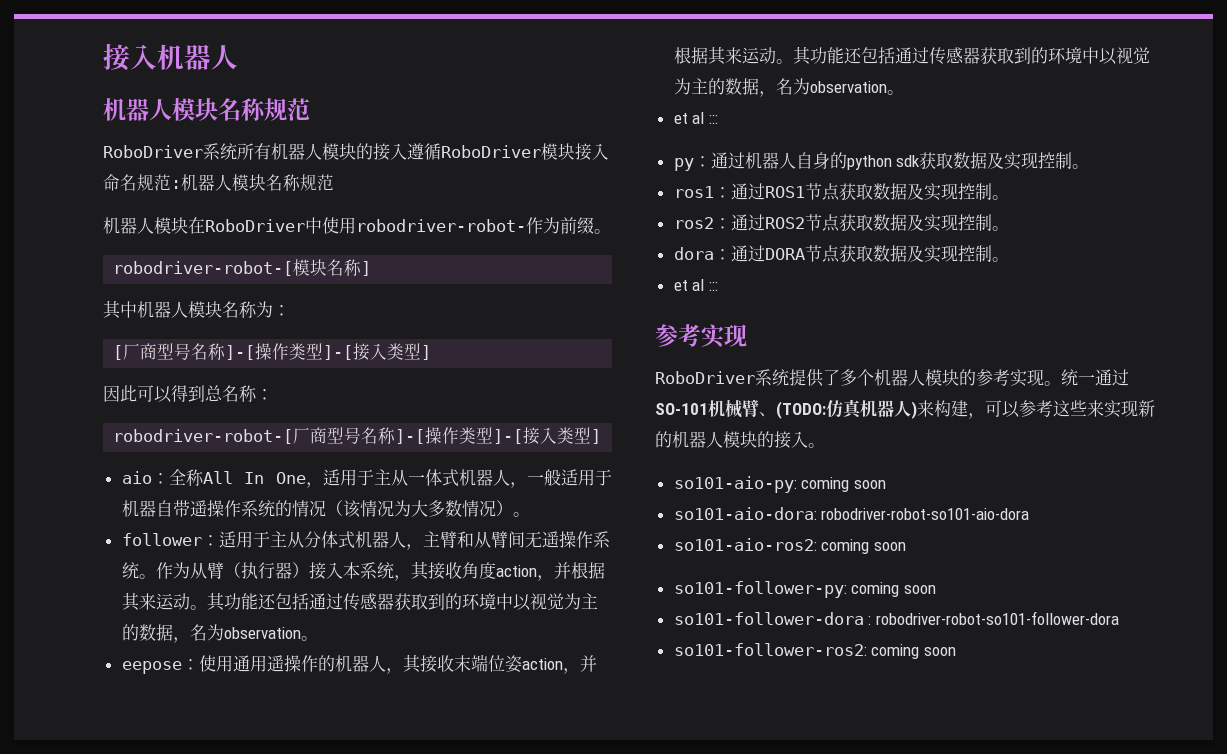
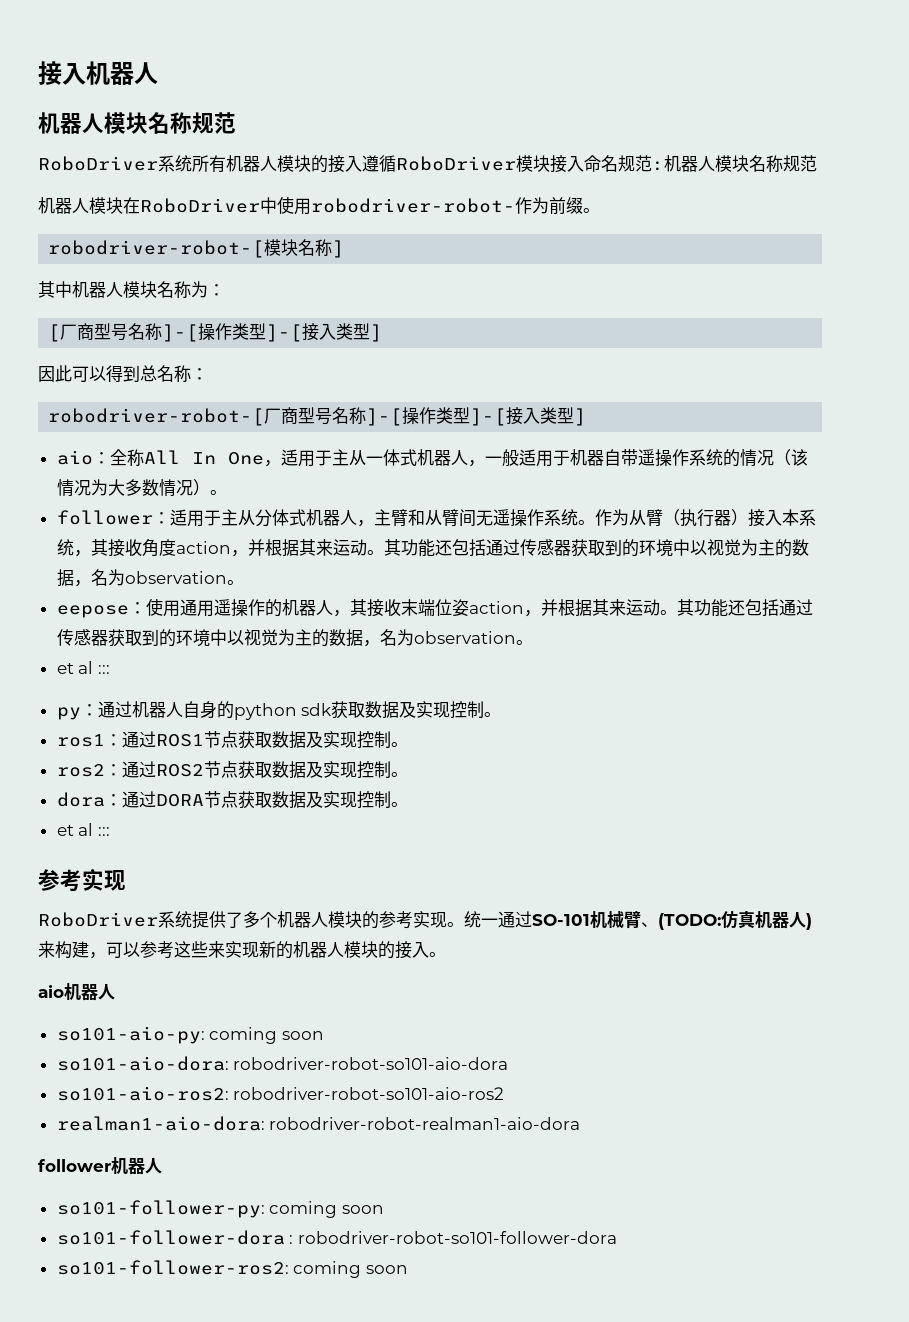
+ aio机器人
- so101-aio-ros2: coming soon
+ so101-aio-ros2: robodriver-robot-so101-aio-ros2
+ realman1-aio-dora: robodriver-robot-realman1-aio-dora
+ follower机器人

